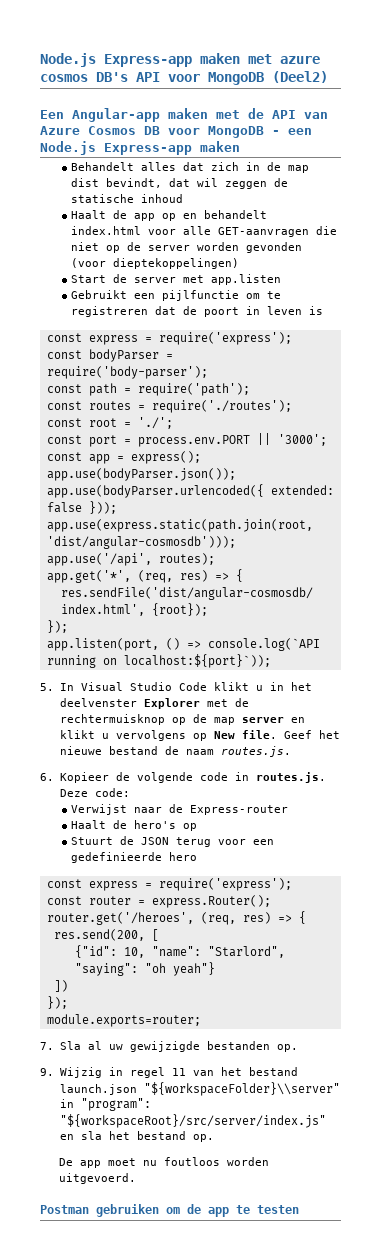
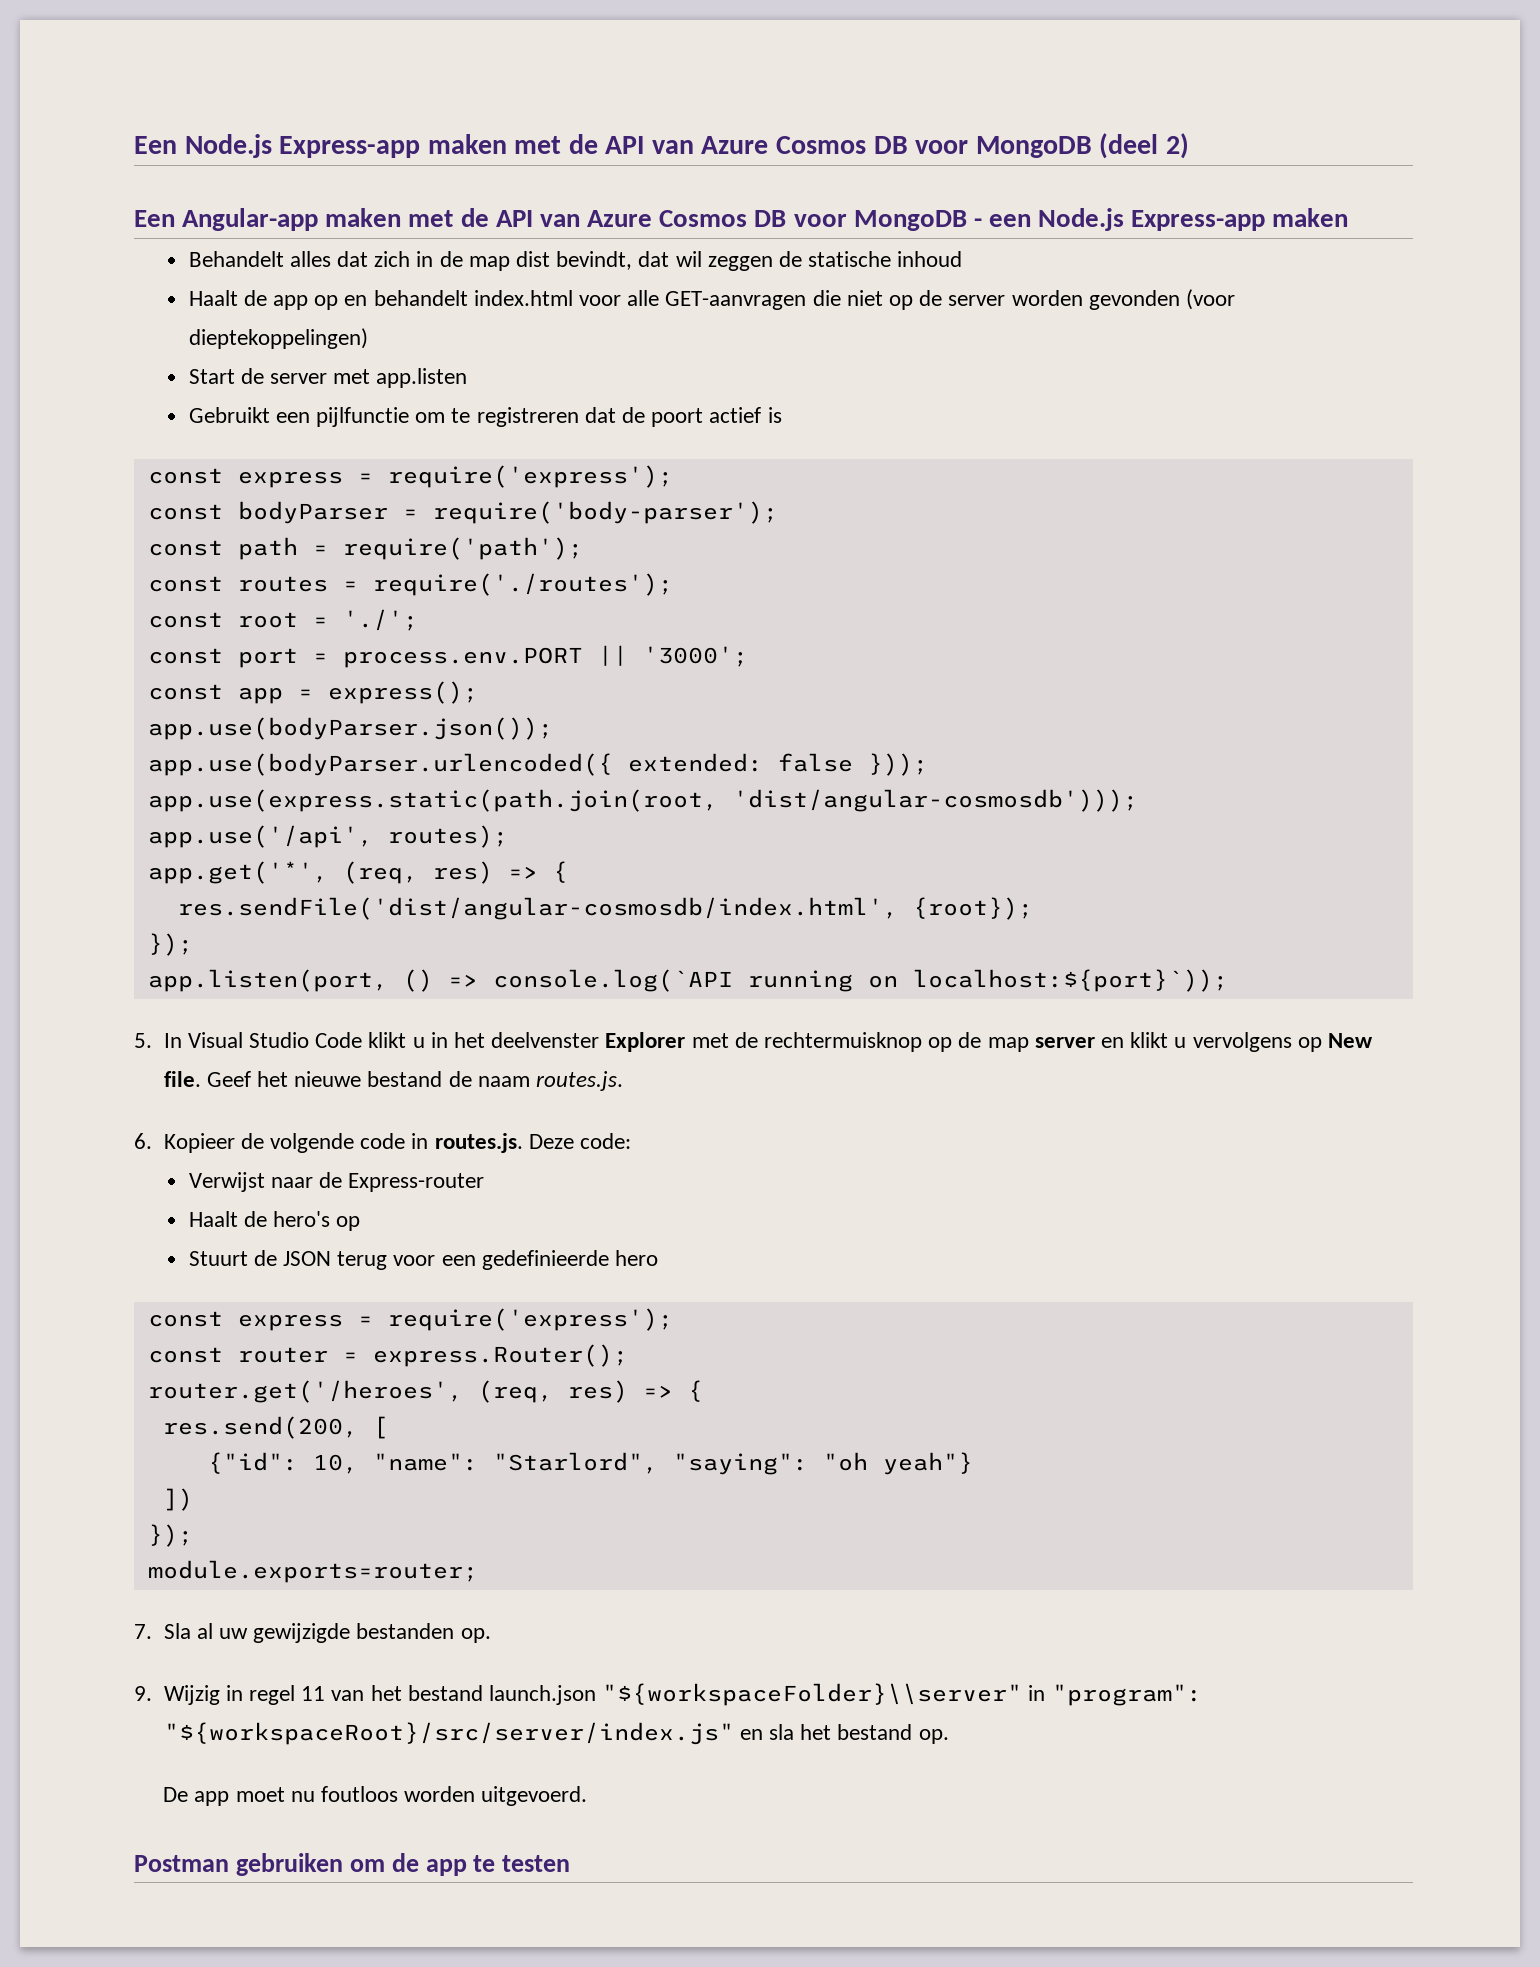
- Node.js Express-app maken met azure cosmos DB's API voor MongoDB (Deel2)
+ Een Node.js Express-app maken met de API van Azure Cosmos DB voor MongoDB (deel 2)
- Gebruikt een pijlfunctie om te registreren dat de poort in leven is
+ Gebruikt een pijlfunctie om te registreren dat de poort actief is

